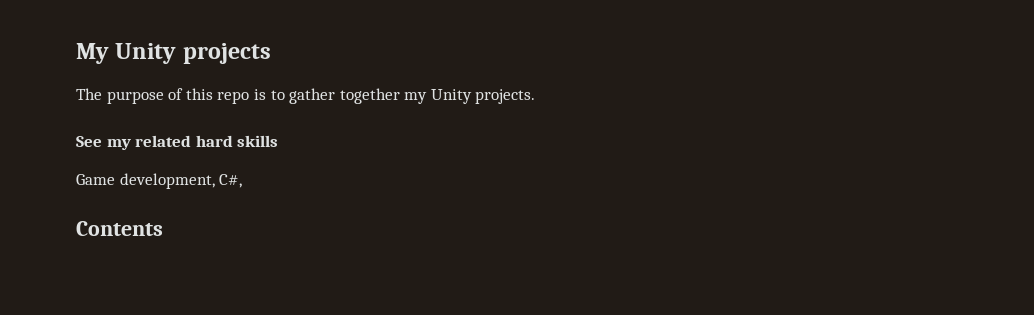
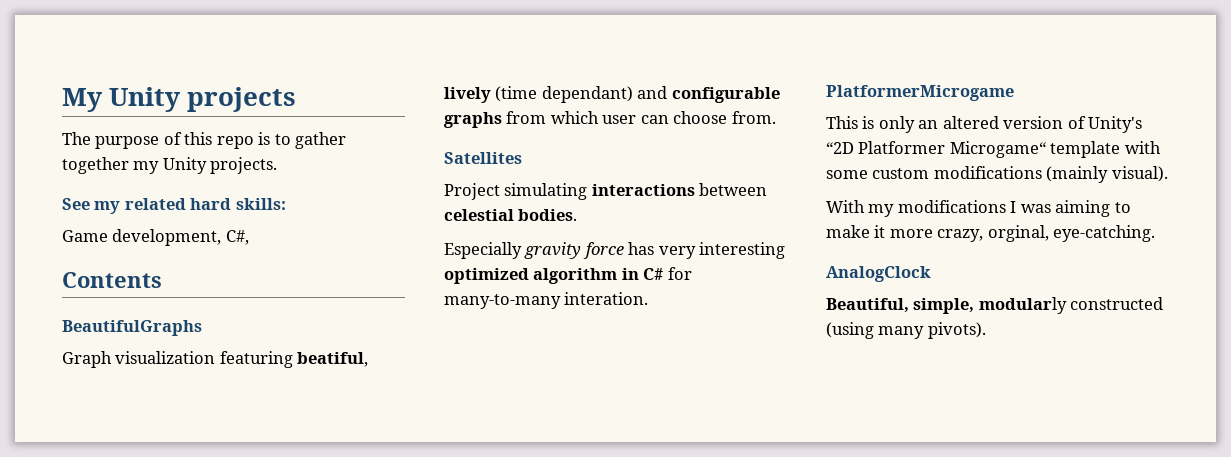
- See my related hard skills
+ See my related hard skills:
+ BeautifulGraphs
+ Graph visualization featuring beatiful, lively (time dependant) and configurable graphs from which user can choose from.
+ Satellites
+ Project simulating interactions between celestial bodies.
+ Especially gravity force has very interesting optimized algorithm in C# for many-to-many interation.
+ PlatformerMicrogame
+ This is only an altered version of Unity's “2D Platformer Microgame“ template with some custom modifications (mainly visual).
+ With my modifications I was aiming to make it more crazy, orginal, eye-catching.
+ AnalogClock
+ Beautiful, simple, modularly constructed (using many pivots).

